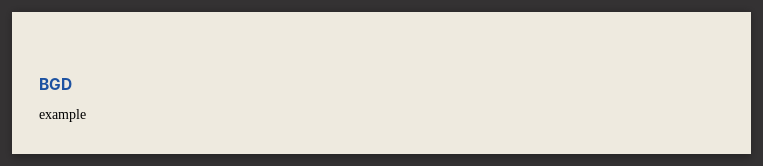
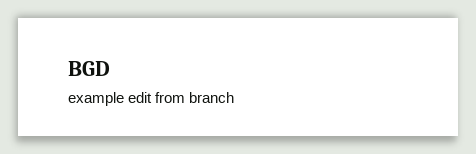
- example
+ example edit from branch

